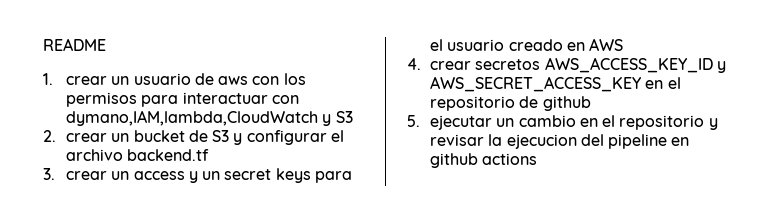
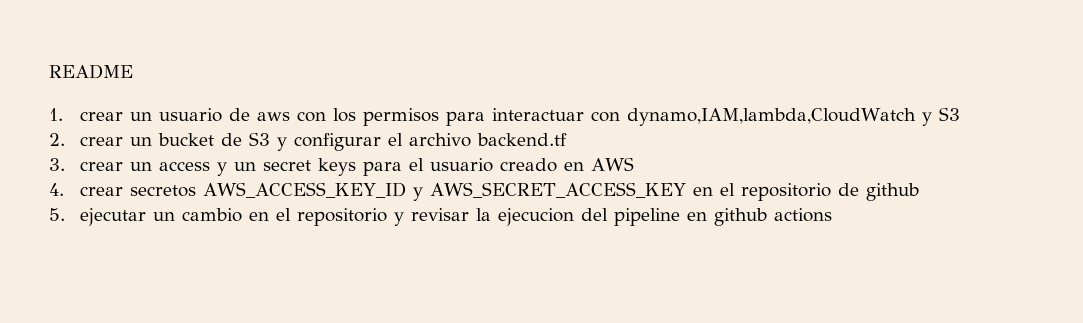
- 1. crear un usuario de aws con los permisos para interactuar con dymano,IAM,lambda,CloudWatch y S3
+ 1. crear un usuario de aws con los permisos para interactuar con dynamo,IAM,lambda,CloudWatch y S3

